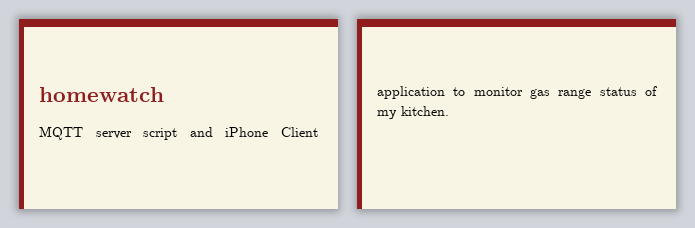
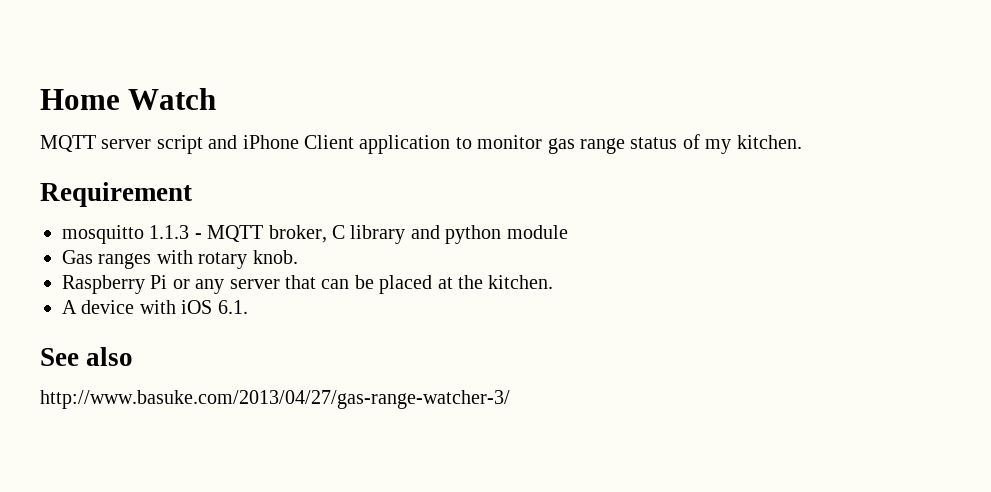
- homewatch
+ Home Watch
+ Requirement
+ mosquitto 1.1.3 - MQTT broker, C library and python module
+ Gas ranges with rotary knob.
+ Raspberry Pi or any server that can be placed at the kitchen.
+ A device with iOS 6.1.
+ See also
+ http://www.basuke.com/2013/04/27/gas-range-watcher-3/

